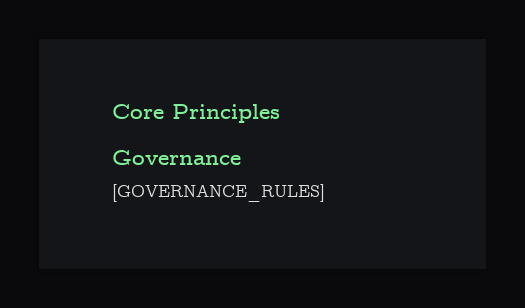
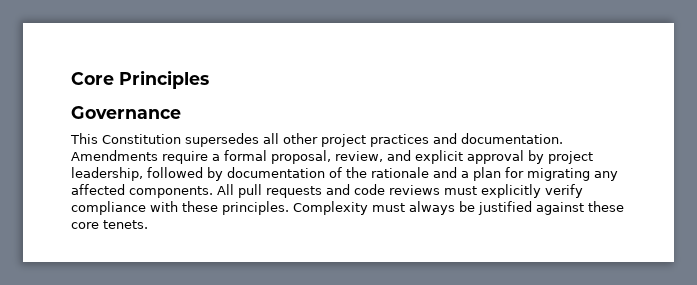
- [GOVERNANCE_RULES]
+ This Constitution supersedes all other project practices and documentation. Amendments require a formal proposal, review, and explicit approval by project leadership, followed by documentation of the rationale and a plan for migrating any affected components. All pull requests and code reviews must explicitly verify compliance with these principles. Complexity must always be justified against these core tenets.

